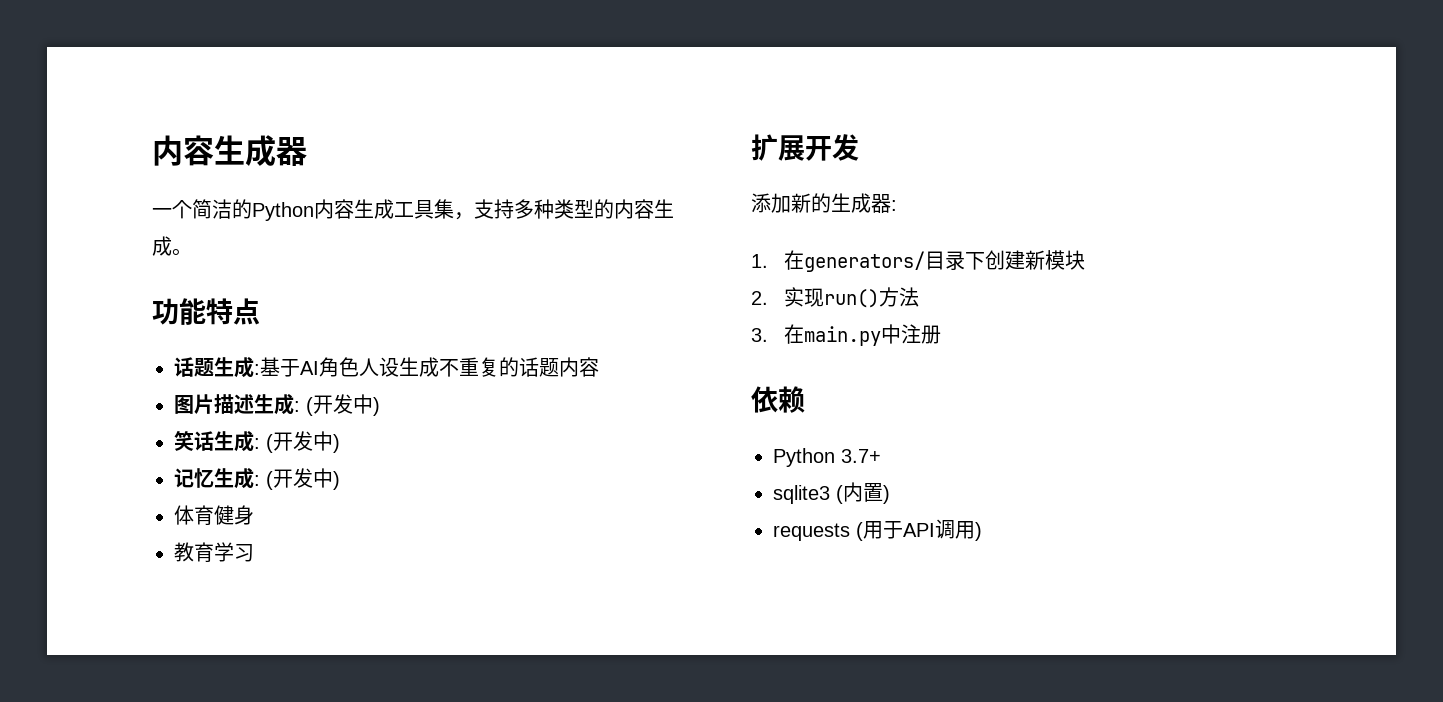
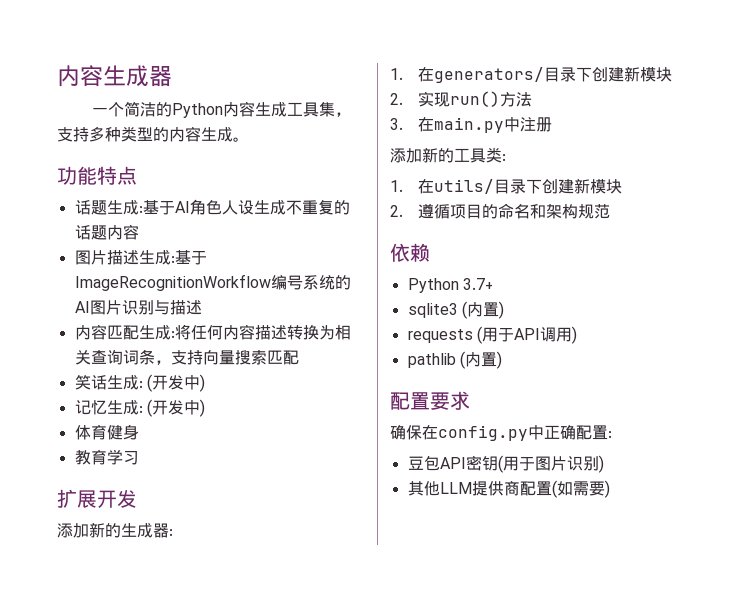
- 图片描述生成: (开发中)
+ 图片描述生成:基于ImageRecognitionWorkflow编号系统的AI图片识别与描述
+ 内容匹配生成:将任何内容描述转换为相关查询词条，支持向量搜索匹配
+ 添加新的工具类:
+ 1.在utils/目录下创建新模块
+ 2.遵循项目的命名和架构规范
+ pathlib (内置)
+ 配置要求
+ 确保在config.py中正确配置:
+ 豆包API密钥(用于图片识别)
+ 其他LLM提供商配置(如需要)

